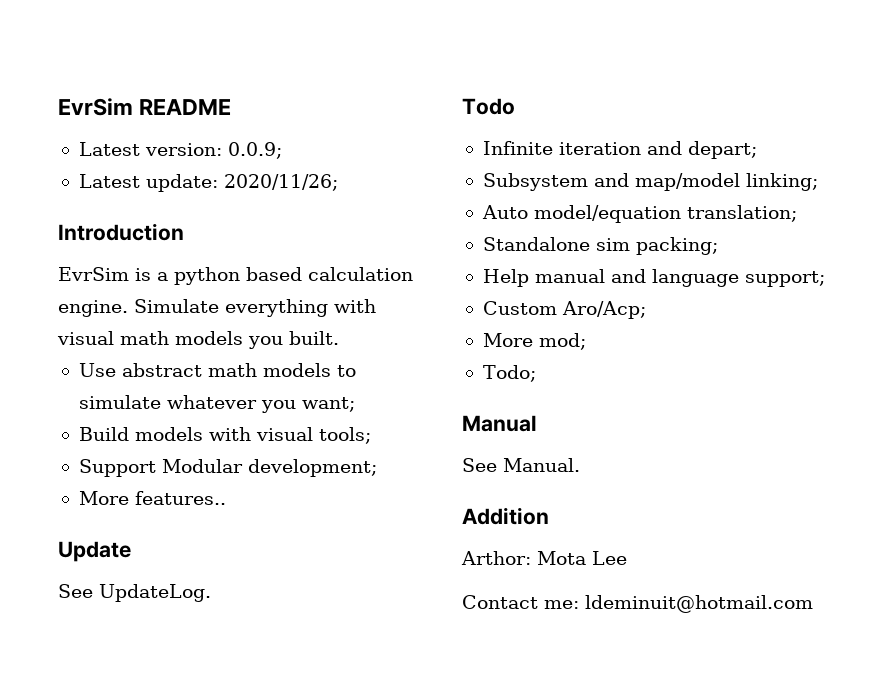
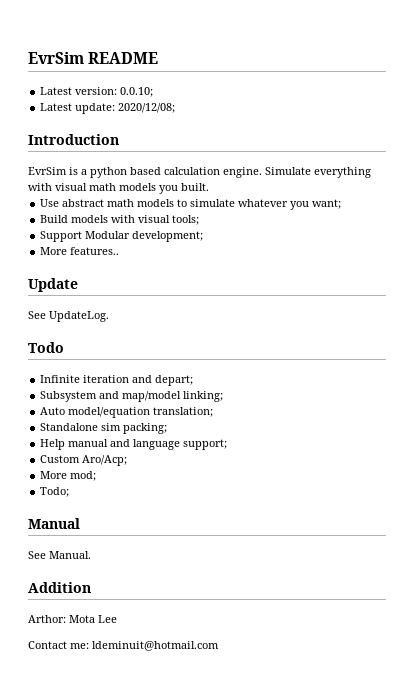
- Latest version: 0.0.9;
+ Latest version: 0.0.10;
- Latest update: 2020/11/26;
+ Latest update: 2020/12/08;

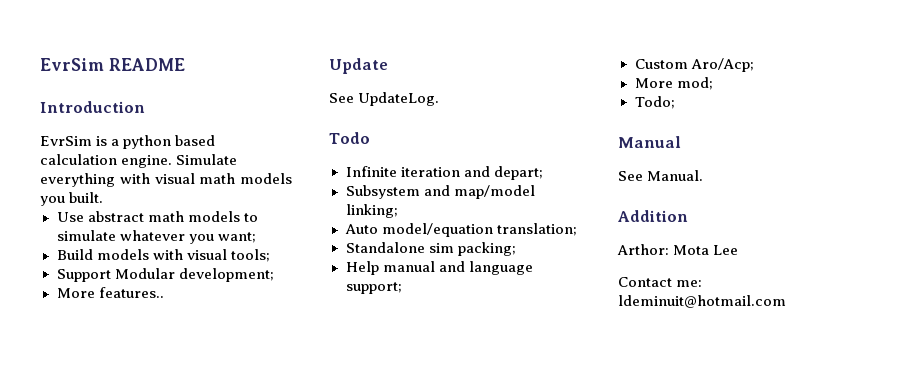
- Latest version: 0.0.10;
- Latest update: 2020/12/08;

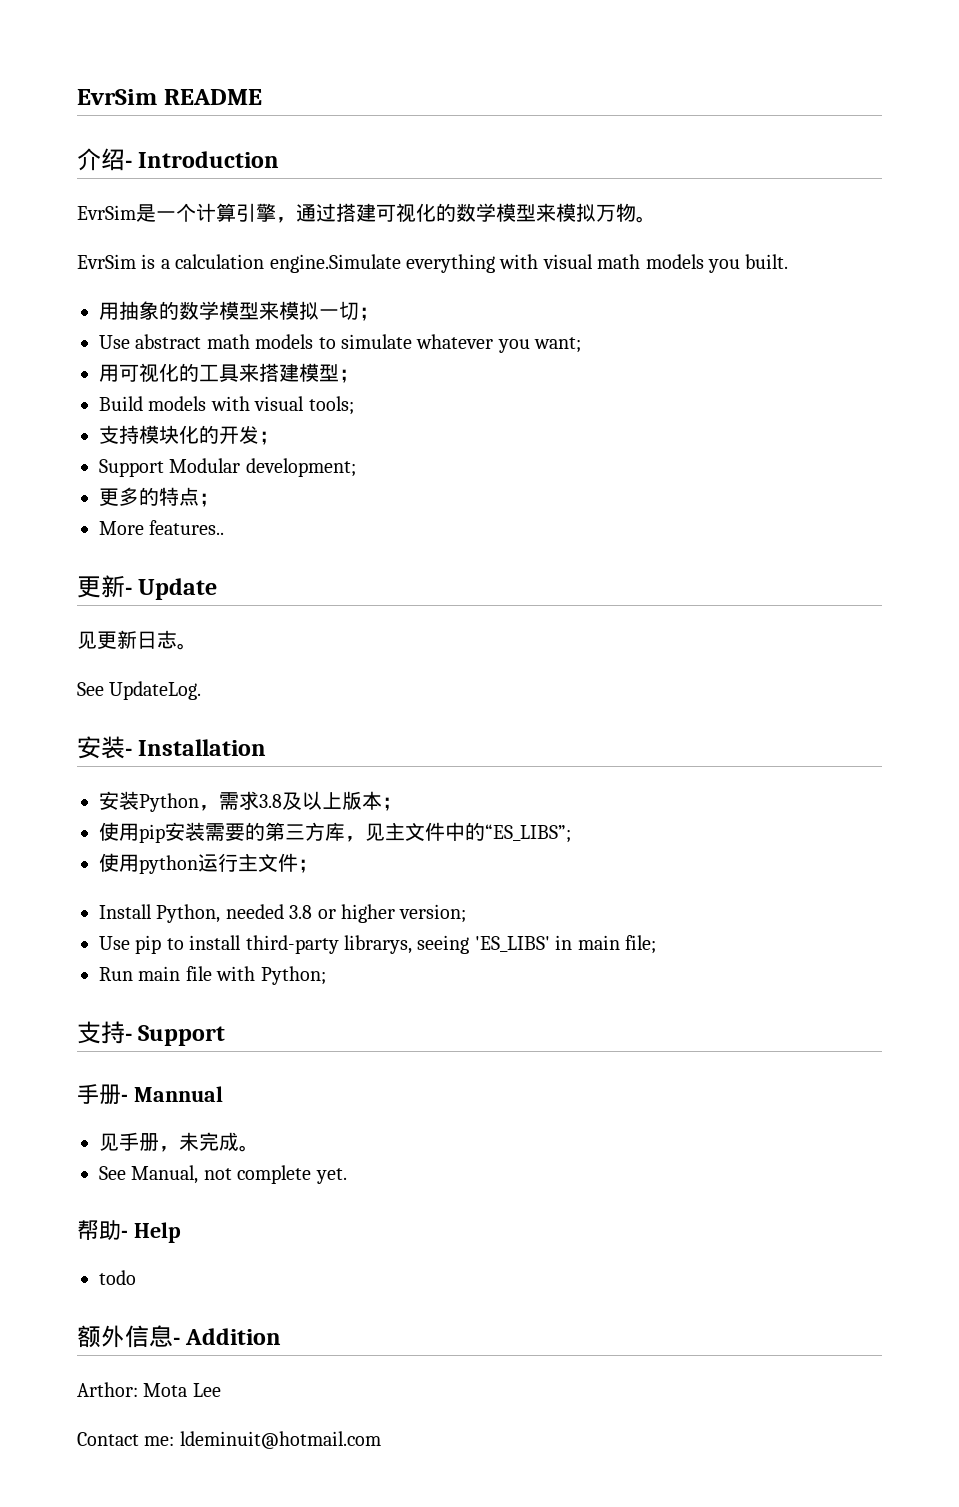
- Introduction
+ 介绍- Introduction
- EvrSim is a python based calculation engine. Simulate everything with visual math models you built.
+ EvrSim是一个计算引擎，通过搭建可视化的数学模型来模拟万物。
+ EvrSim is a calculation engine.Simulate everything with visual math models you built.
+ 用抽象的数学模型来模拟一切；
+ 用可视化的工具来搭建模型；
+ 支持模块化的开发；
+ 更多的特点；
- Update
+ 更新- Update
+ 见更新日志。
- Todo
- Infinite iteration and depart;
- Subsystem and map/model linking;
- Auto model/equation translation;
- Standalone sim packing;
- Help manual and language support;
- Custom Aro/Acp;
- More mod;
- Todo;
- Manual
- See Manual.
- Addition
+ 安装- Installation
+ 安装Python，需求3.8及以上版本；
+ 使用pip安装需要的第三方库，见主文件中的“ES_LIBS”;
+ 使用python运行主文件；
+ Install Python, needed 3.8 or higher version;
+ Use pip to install third-party librarys, seeing 'ES_LIBS' in main file;
+ Run main file with Python;
+ 支持- Support
+ 手册- Mannual
+ 见手册，未完成。
+ See Manual, not complete yet.
+ 帮助- Help
+ todo
+ 额外信息- Addition

